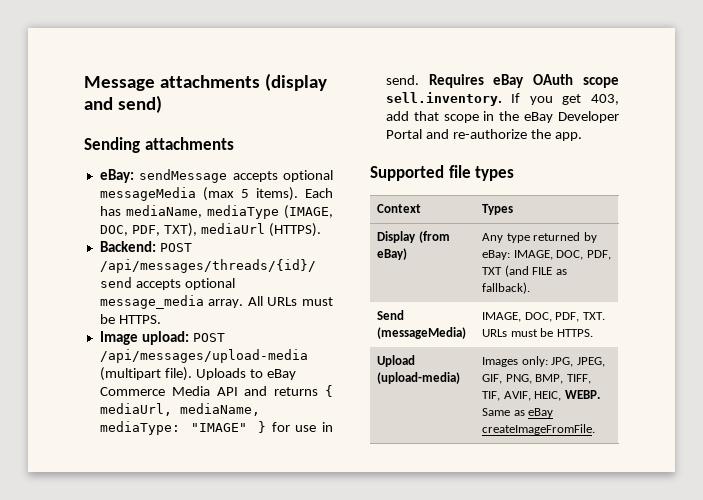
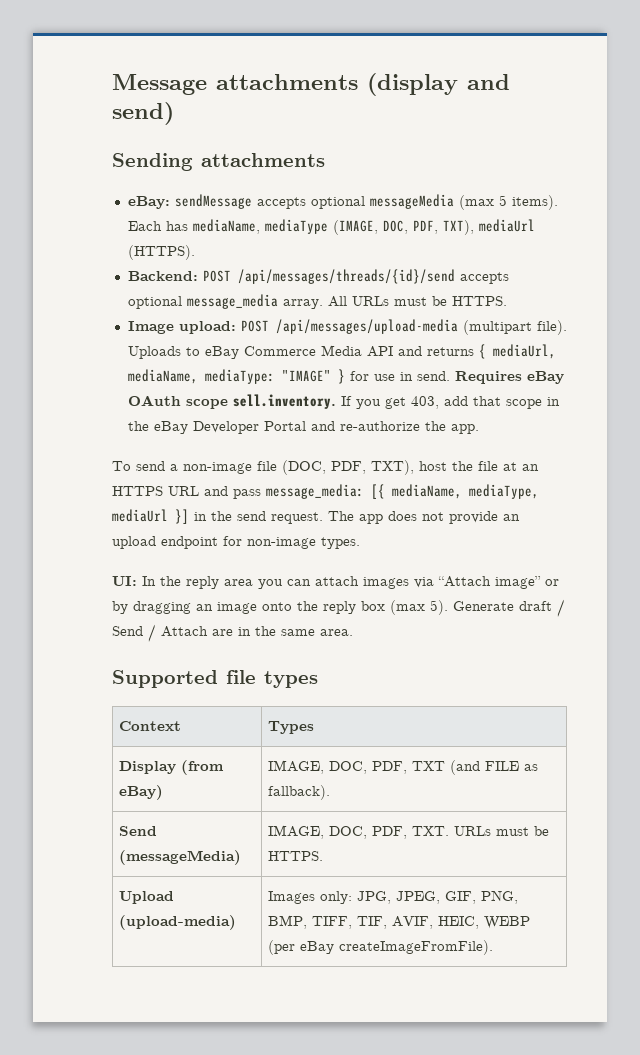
+ To send a non-image file (DOC, PDF, TXT), host the file at an HTTPS URL and pass message_media: [{ mediaName, mediaType, mediaUrl }] in the send request. The app does not provide an upload endpoint for non-image types.
+ UI: In the reply area you can attach images via “Attach image” or by dragging an image onto the reply box (max 5). Generate draft / Send / Attach are in the same area.
- Display (from eBay) | Any type returned by eBay: IMAGE, DOC, PDF, TXT (and FILE as fallback).
+ Display (from eBay) | IMAGE, DOC, PDF, TXT (and FILE as fallback).
- Upload (upload-media) | Images only: JPG, JPEG, GIF, PNG, BMP, TIFF, TIF, AVIF, HEIC, WEBP. Same as eBay createImageFromFile.
+ Upload (upload-media) | Images only: JPG, JPEG, GIF, PNG, BMP, TIFF, TIF, AVIF, HEIC, WEBP (per eBay createImageFromFile).

